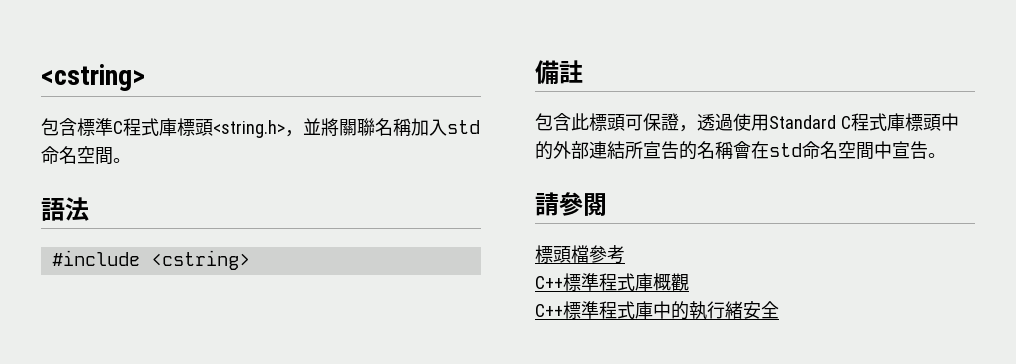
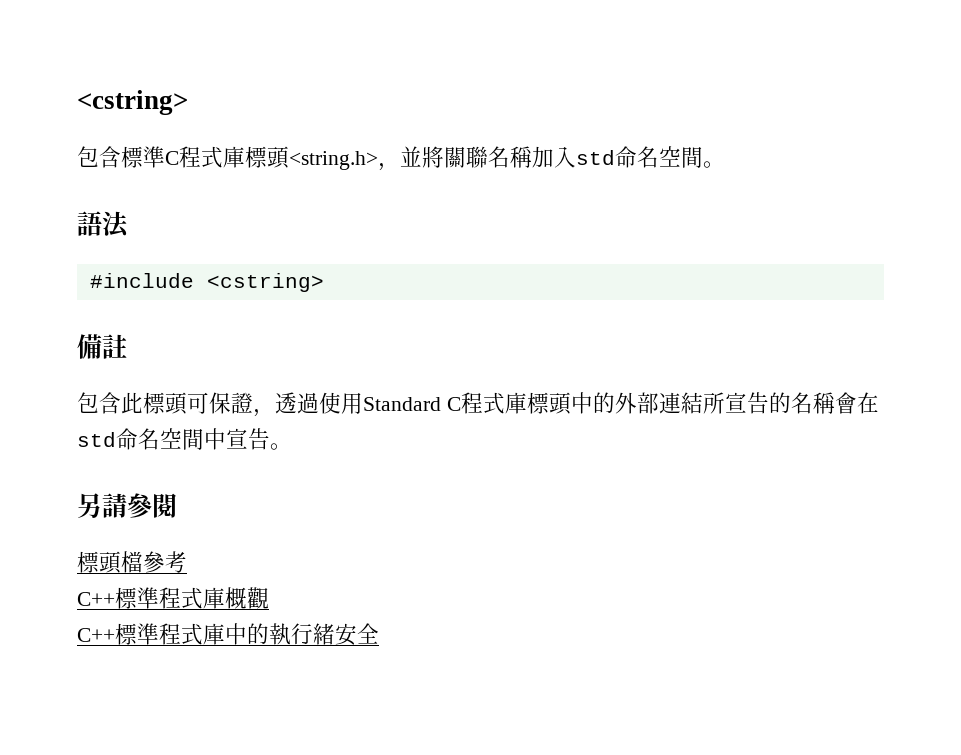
- 請參閱
+ 另請參閱

